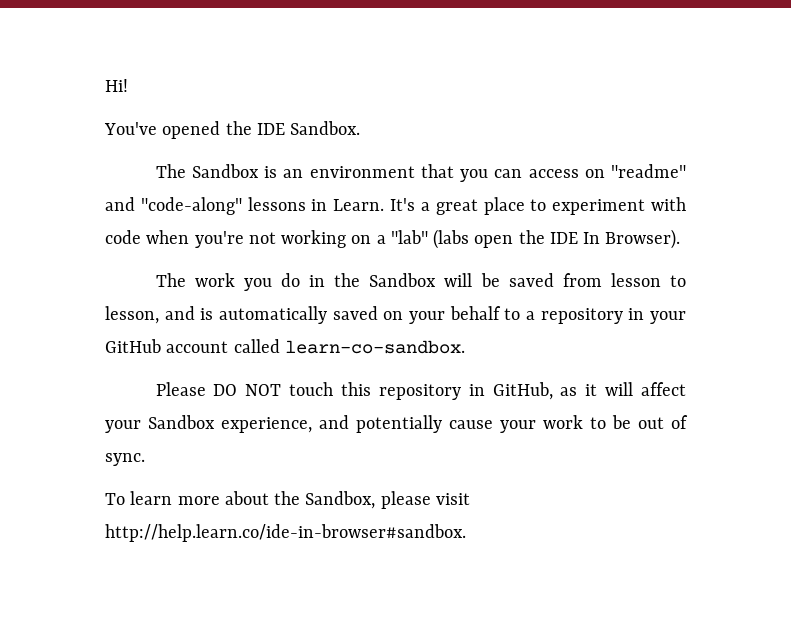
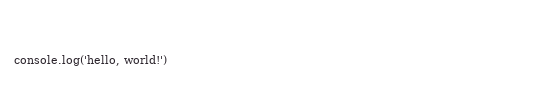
- Hi!
- You've opened the IDE Sandbox.
- The Sandbox is an environment that you can access on "readme" and "code-along" lessons in Learn. It's a great place to experiment with code when you're not working on a "lab" (labs open the IDE In Browser).
- The work you do in the Sandbox will be saved from lesson to lesson, and is automatically saved on your behalf to a repository in your GitHub account called learn-co-sandbox.
- Please DO NOT touch this repository in GitHub, as it will affect your Sandbox experience, and potentially cause your work to be out of sync.
- To learn more about the Sandbox, please visit http://help.learn.co/ide-in-browser#sandbox.
+ console.log('hello, world!')

